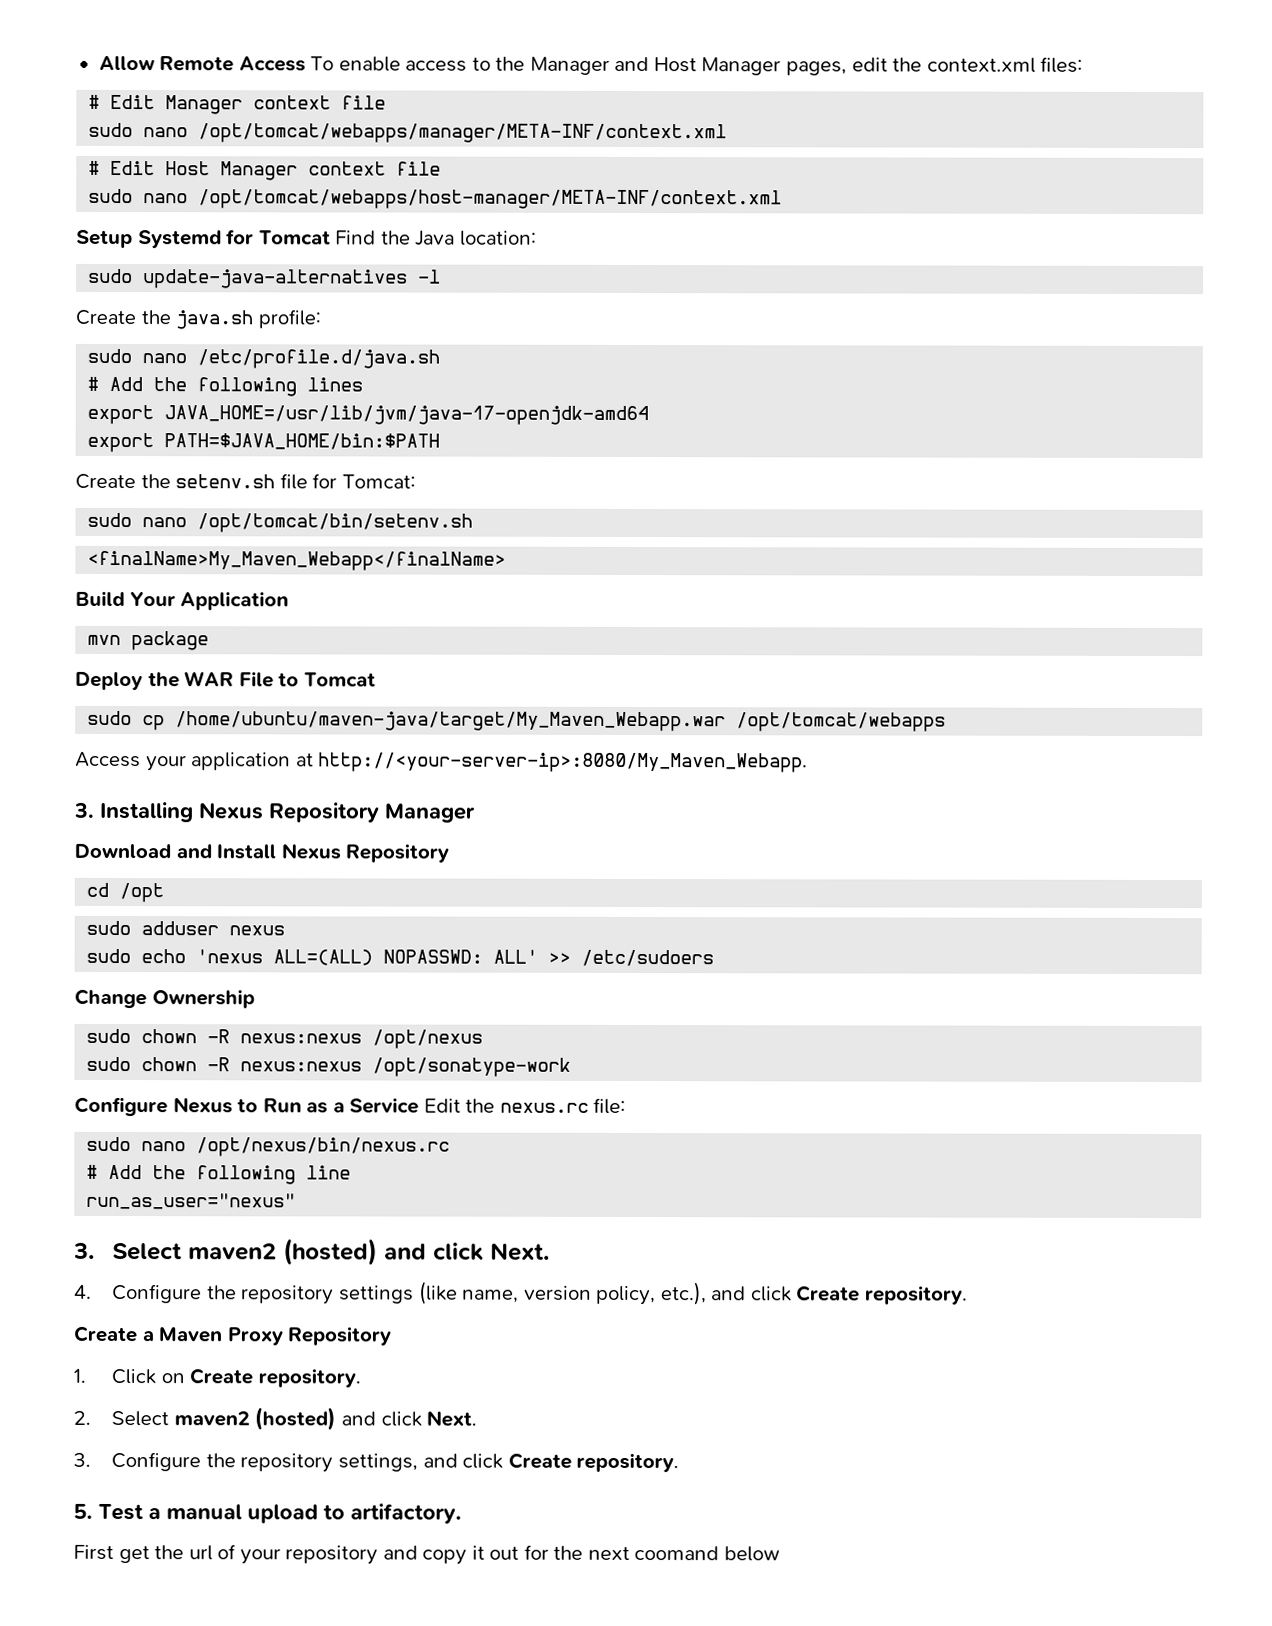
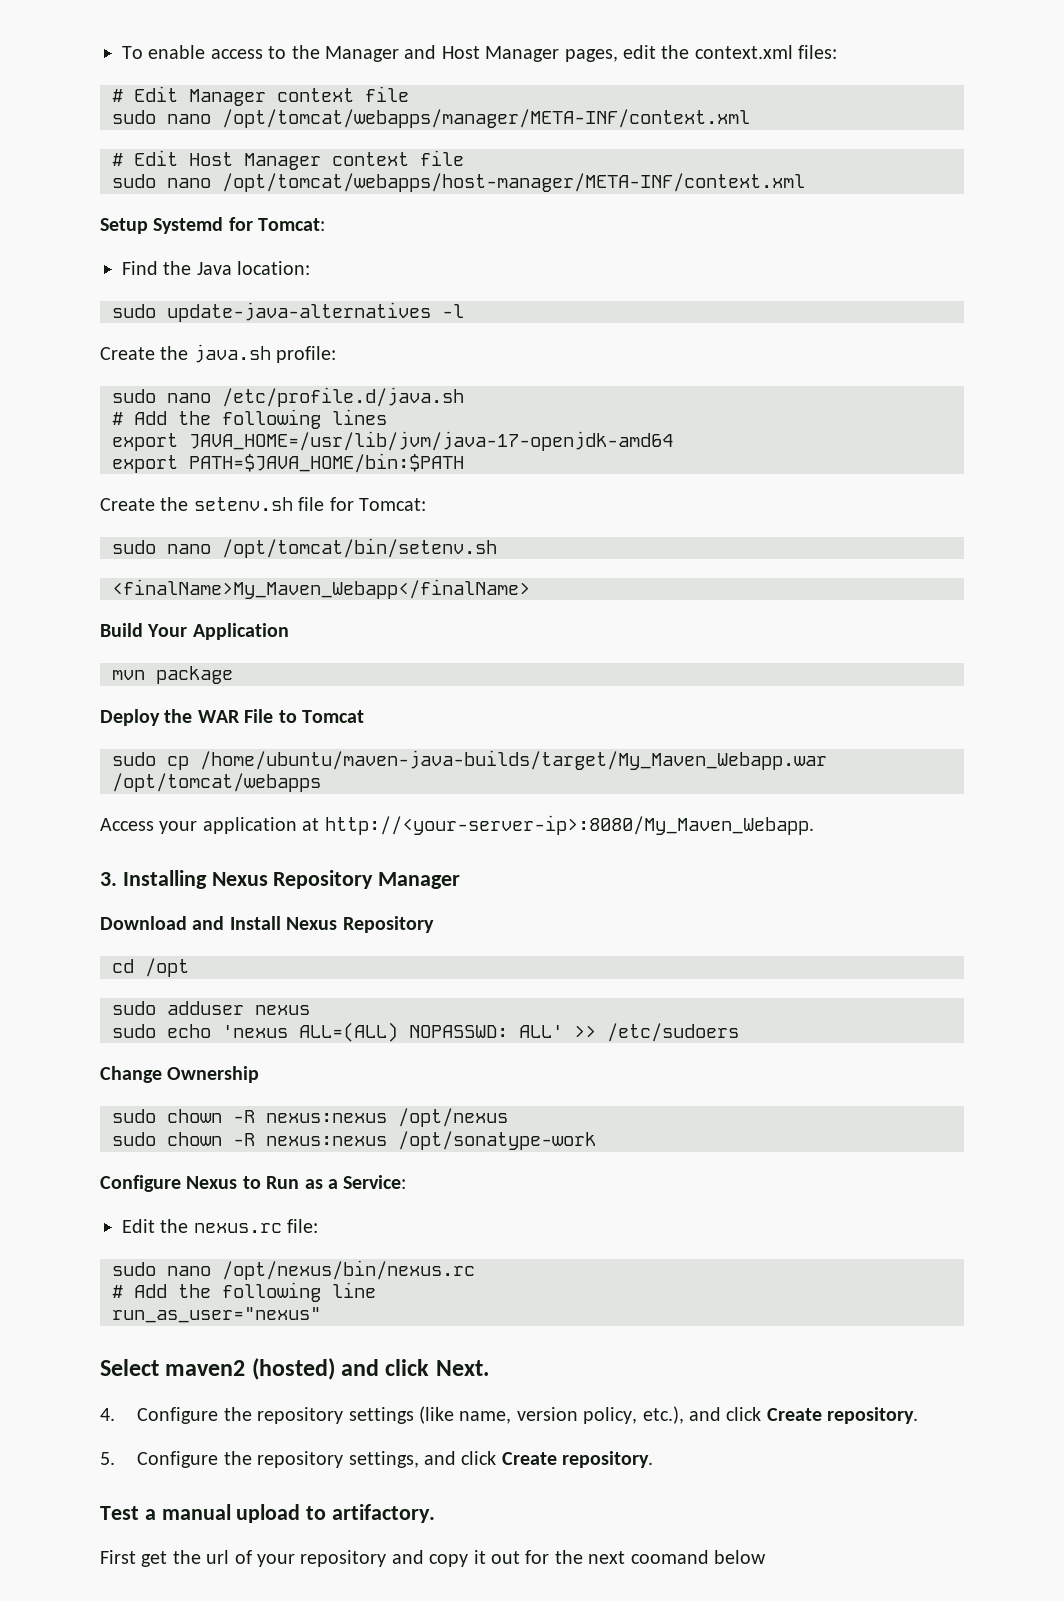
- Allow Remote Access To enable access to the Manager and Host Manager pages, edit the context.xml files:
+ To enable access to the Manager and Host Manager pages, edit the context.xml files:
- Setup Systemd for Tomcat Find the Java location:
+ Setup Systemd for Tomcat:
+ Find the Java location:
- sudo cp /home/ubuntu/maven-java/target/My_Maven_Webapp.war /opt/tomcat/webapps
+ sudo cp /home/ubuntu/maven-java-builds/target/My_Maven_Webapp.war /opt/tomcat/webapps
- Configure Nexus to Run as a Service Edit the nexus.rc file:
+ Configure Nexus to Run as a Service:
+ Edit the nexus.rc file:
- 3. Select maven2 (hosted) and click Next.
+ Select maven2 (hosted) and click Next.
- Create a Maven Proxy Repository
- 1. Click on Create repository.
- 2. Select maven2 (hosted) and click Next.
- 3. Configure the repository settings, and click Create repository.
+ 5. Configure the repository settings, and click Create repository.
- 5. Test a manual upload to artifactory.
+ Test a manual upload to artifactory.

